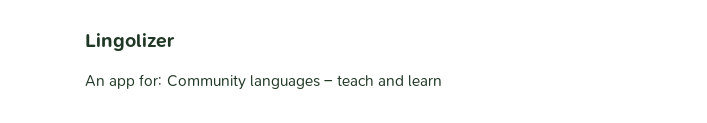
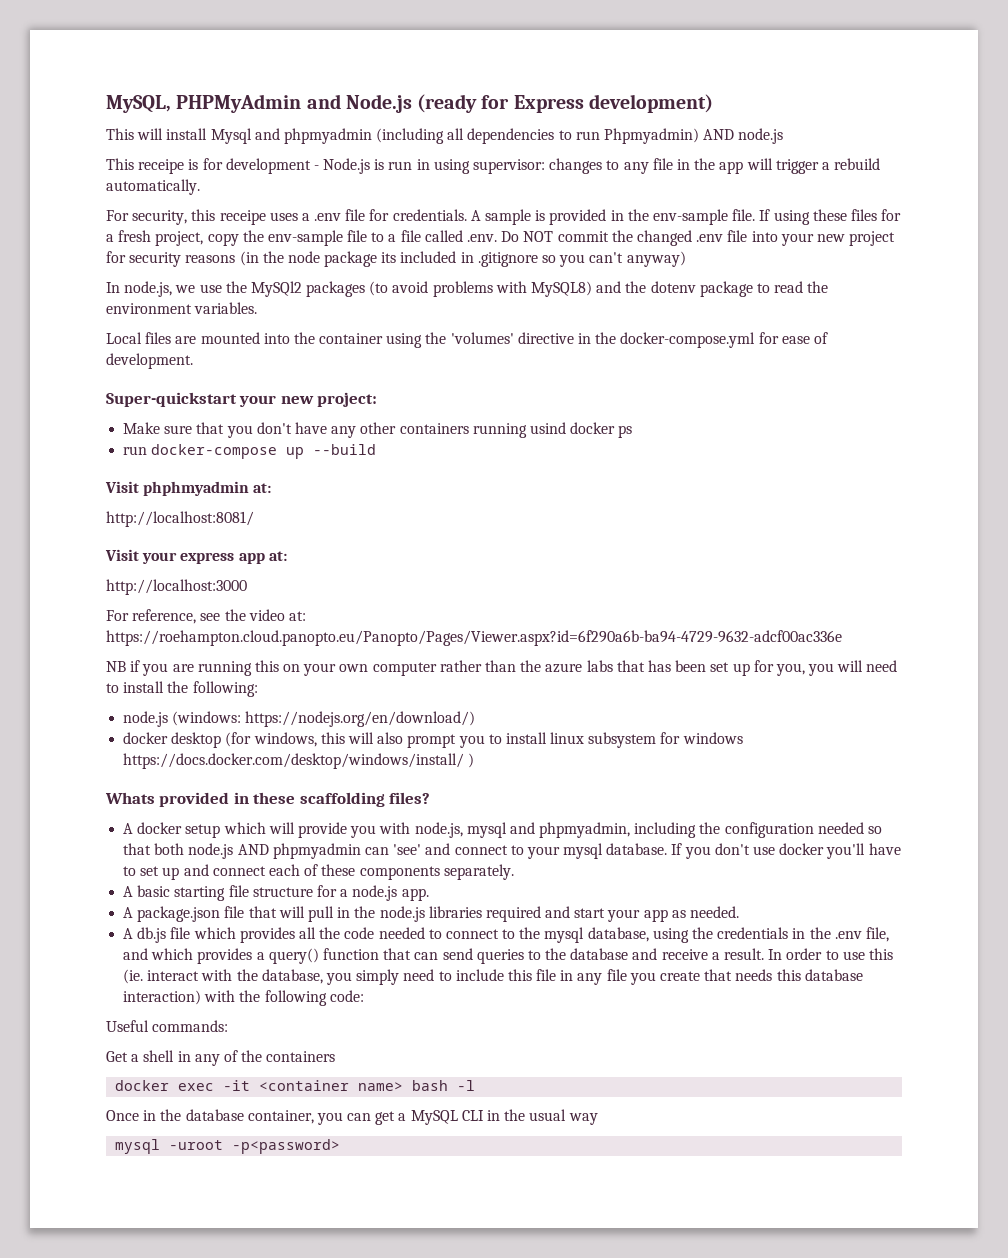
- Lingolizer
- An app for: Community languages – teach and learn
+ MySQL, PHPMyAdmin and Node.js (ready for Express development)
+ This will install Mysql and phpmyadmin (including all dependencies to run Phpmyadmin) AND node.js
+ This receipe is for development - Node.js is run in using supervisor: changes to any file in the app will trigger a rebuild automatically.
+ For security, this receipe uses a .env file for credentials. A sample is provided in the env-sample file. If using these files for a fresh project, copy the env-sample file to a file called .env. Do NOT commit the changed .env file into your new project for security reasons (in the node package its included in .gitignore so you can't anyway)
+ In node.js, we use the MySQl2 packages (to avoid problems with MySQL8) and the dotenv package to read the environment variables.
+ Local files are mounted into the container using the 'volumes' directive in the docker-compose.yml for ease of development.
+ Super-quickstart your new project:
+ Make sure that you don't have any other containers running usind docker ps
+ run docker-compose up --build
+ Visit phphmyadmin at:
+ http://localhost:8081/
+ Visit your express app at:
+ http://localhost:3000
+ For reference, see the video at: https://roehampton.cloud.panopto.eu/Panopto/Pages/Viewer.aspx?id=6f290a6b-ba94-4729-9632-adcf00ac336e
+ NB if you are running this on your own computer rather than the azure labs that has been set up for you, you will need to install the following:
+ node.js (windows: https://nodejs.org/en/download/)
+ docker desktop (for windows, this will also prompt you to install linux subsystem for windows https://docs.docker.com/desktop/windows/install/ )
+ Whats provided in these scaffolding files?
+ A docker setup which will provide you with node.js, mysql and phpmyadmin, including the configuration needed so that both node.js AND phpmyadmin can 'see' and connect to your mysql database. If you don't use docker you'll have to set up and connect each of these components separately.
+ A basic starting file structure for a node.js app.
+ A package.json file that will pull in the node.js libraries required and start your app as needed.
+ A db.js file which provides all the code needed to connect to the mysql database, using the credentials in the .env file, and which provides a query() function that can send queries to the database and receive a result. In order to use this (ie. interact with the database, you simply need to include this file in any file you create that needs this database interaction) with the following code:
+ Useful commands:
+ Get a shell in any of the containers
+ docker exec -it <container name> bash -l
+ Once in the database container, you can get a MySQL CLI in the usual way
+ mysql -uroot -p<password>

